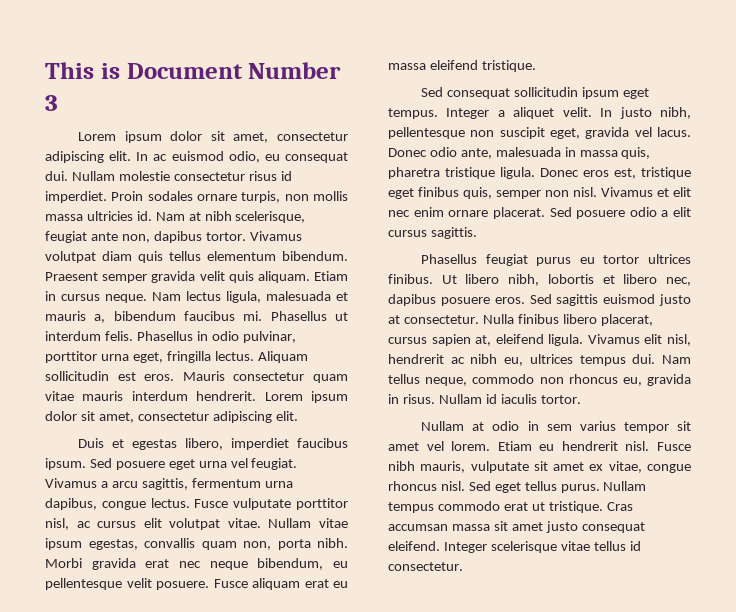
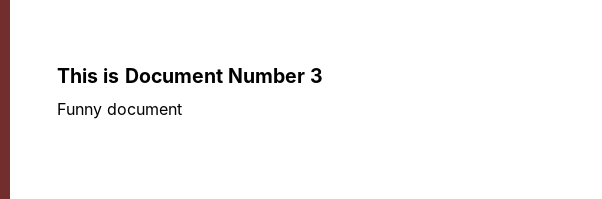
- Lorem ipsum dolor sit amet, consectetur adipiscing elit. In ac euismod odio, eu consequat dui. Nullam molestie consectetur risus id imperdiet. Proin sodales ornare turpis, non mollis massa ultricies id. Nam at nibh scelerisque, feugiat ante non, dapibus tortor. Vivamus volutpat diam quis tellus elementum bibendum. Praesent semper gravida velit quis aliquam. Etiam in cursus neque. Nam lectus ligula, malesuada et mauris a, bibendum faucibus mi. Phasellus ut interdum felis. Phasellus in odio pulvinar, porttitor urna eget, fringilla lectus. Aliquam sollicitudin est eros. Mauris consectetur quam vitae mauris interdum hendrerit. Lorem ipsum dolor sit amet, consectetur adipiscing elit.
- Duis et egestas libero, imperdiet faucibus ipsum. Sed posuere eget urna vel feugiat. Vivamus a arcu sagittis, fermentum urna dapibus, congue lectus. Fusce vulputate porttitor nisl, ac cursus elit volutpat vitae. Nullam vitae ipsum egestas, convallis quam non, porta nibh. Morbi gravida erat nec neque bibendum, eu pellentesque velit posuere. Fusce aliquam erat eu massa eleifend tristique.
- Sed consequat sollicitudin ipsum eget tempus. Integer a aliquet velit. In justo nibh, pellentesque non suscipit eget, gravida vel lacus. Donec odio ante, malesuada in massa quis, pharetra tristique ligula. Donec eros est, tristique eget finibus quis, semper non nisl. Vivamus et elit nec enim ornare placerat. Sed posuere odio a elit cursus sagittis.
- Phasellus feugiat purus eu tortor ultrices finibus. Ut libero nibh, lobortis et libero nec, dapibus posuere eros. Sed sagittis euismod justo at consectetur. Nulla finibus libero placerat, cursus sapien at, eleifend ligula. Vivamus elit nisl, hendrerit ac nibh eu, ultrices tempus dui. Nam tellus neque, commodo non rhoncus eu, gravida in risus. Nullam id iaculis tortor.
- Nullam at odio in sem varius tempor sit amet vel lorem. Etiam eu hendrerit nisl. Fusce nibh mauris, vulputate sit amet ex vitae, congue rhoncus nisl. Sed eget tellus purus. Nullam tempus commodo erat ut tristique. Cras accumsan massa sit amet justo consequat eleifend. Integer scelerisque vitae tellus id consectetur.
+ Funny document

